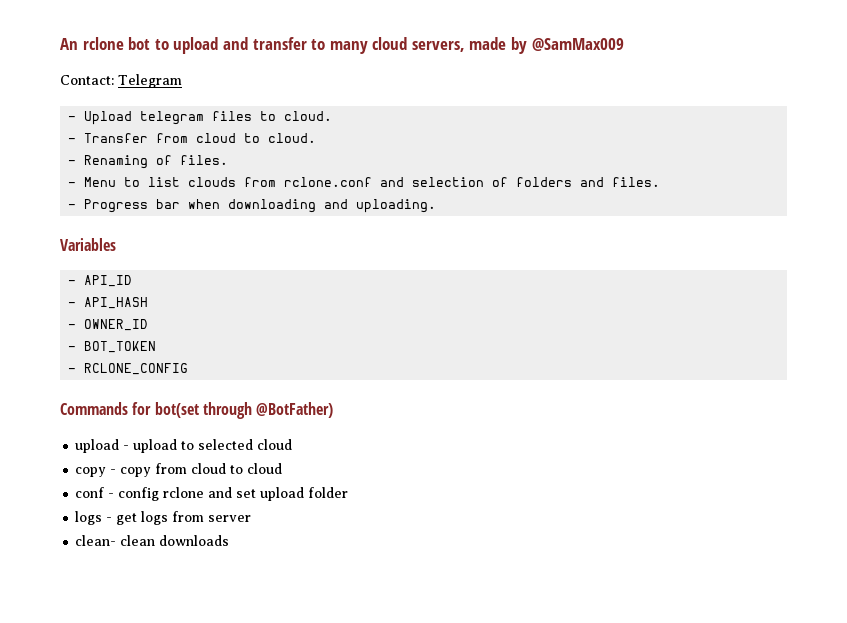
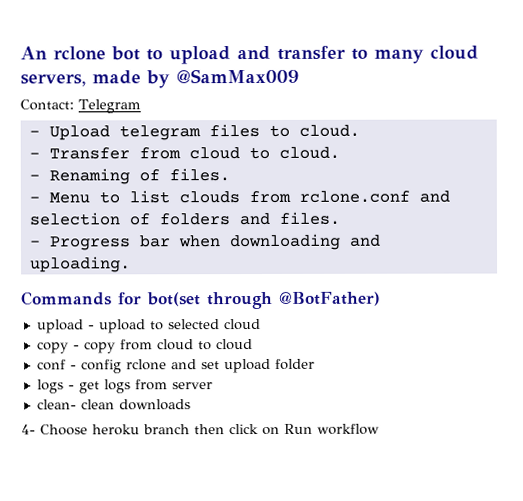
- Variables
- - API_ID
- - API_HASH
- - OWNER_ID
- - BOT_TOKEN
- - RCLONE_CONFIG
+ 4- Choose heroku branch then click on Run workflow

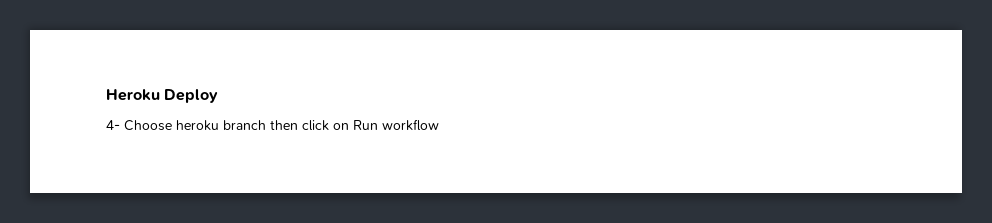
- An rclone bot to upload and transfer to many cloud servers, made by @SamMax009
- Contact: Telegram
- - Upload telegram files to cloud.
- - Transfer from cloud to cloud.
- - Renaming of files.
- - Menu to list clouds from rclone.conf and selection of folders and files.
- - Progress bar when downloading and uploading.
- Commands for bot(set through @BotFather)
- upload - upload to selected cloud
- copy - copy from cloud to cloud
- conf - config rclone and set upload folder
- logs - get logs from server
- clean- clean downloads
+ Heroku Deploy

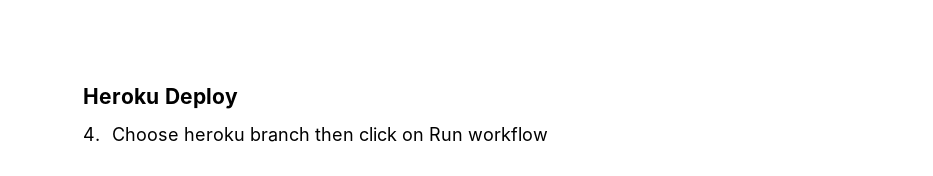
- 4- Choose heroku branch then click on Run workflow
+ 4. Choose heroku branch then click on Run workflow

